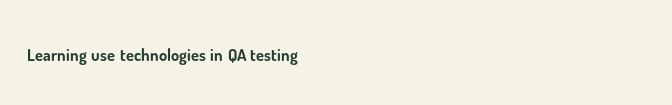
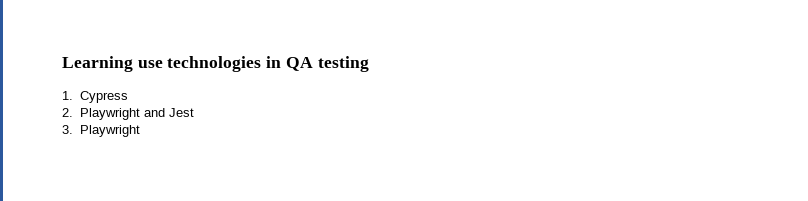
+ 1. Cypress
+ 2. Playwright and Jest
+ 3. Playwright

